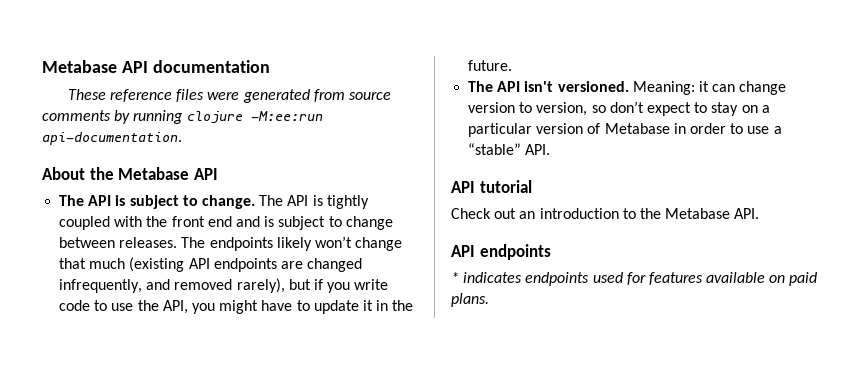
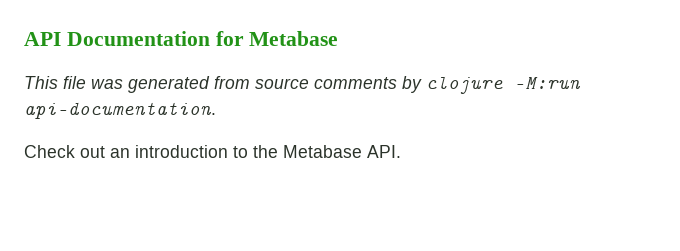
- Metabase API documentation
- These reference files were generated from source comments by running clojure -M:ee:run api-documentation.
- About the Metabase API
- The API is subject to change. The API is tightly coupled with the front end and is subject to change between releases. The endpoints likely won’t change that much (existing API endpoints are changed infrequently, and removed rarely), but if you write code to use the API, you might have to update it in the future.
- The API isn't versioned. Meaning: it can change version to version, so don’t expect to stay on a particular version of Metabase in order to use a “stable” API.
- API tutorial
+ API Documentation for Metabase
+ This file was generated from source comments by clojure -M:run api-documentation.
  Check out an introduction to the Metabase API.
- API endpoints
- * indicates endpoints used for features available on paid plans.

